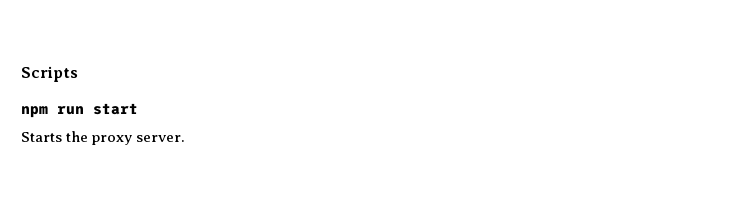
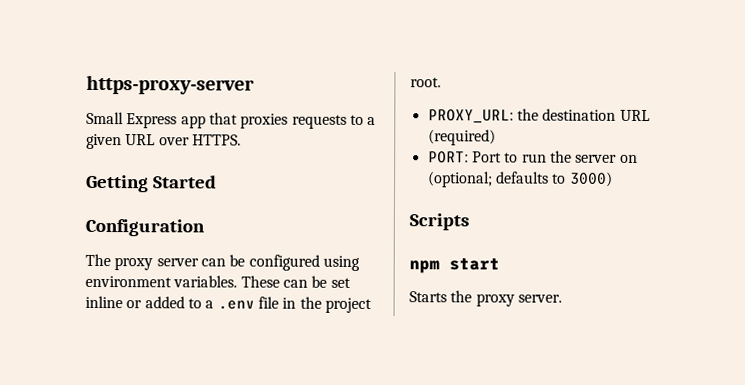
+ https-proxy-server
+ Small Express app that proxies requests to a given URL over HTTPS.
+ Getting Started
+ Configuration
+ The proxy server can be configured using environment variables. These can be set inline or added to a .env file in the project root.
+ PROXY_URL: the destination URL (required)
+ PORT: Port to run the server on (optional; defaults to 3000)
- npm run start
+ npm start

